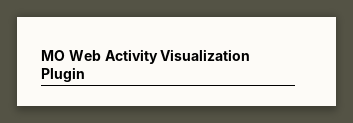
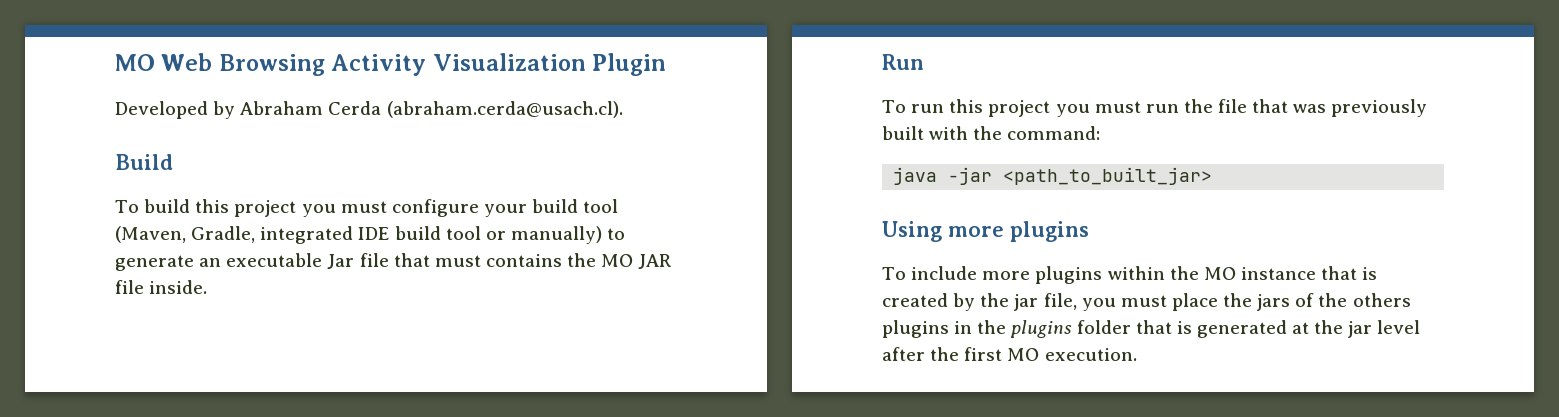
- MO Web Activity Visualization Plugin
+ MO Web Browsing Activity Visualization Plugin
+ Developed by Abraham Cerda (abraham.cerda@usach.cl).
+ Build
+ To build this project you must configure your build tool (Maven, Gradle, integrated IDE build tool or manually) to generate an executable Jar file that must contains the MO JAR file inside.
+ Run
+ To run this project you must run the file that was previously built with the command:
+ java -jar <path_to_built_jar>
+ Using more plugins
+ To include more plugins within the MO instance that is created by the jar file, you must place the jars of the others plugins in the plugins folder that is generated at the jar level after the first MO execution.

